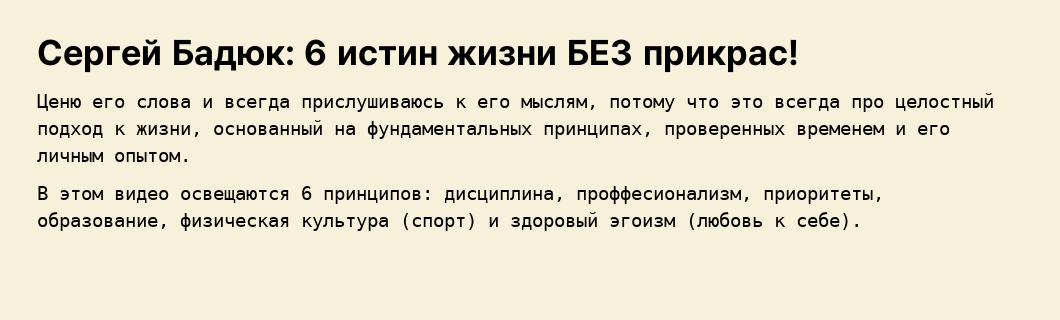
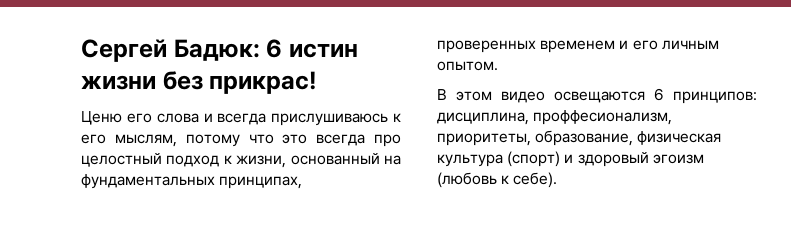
- Сергей Бадюк: 6 истин жизни БЕЗ прикрас!
+ Сергей Бадюк: 6 истин жизни без прикрас!

